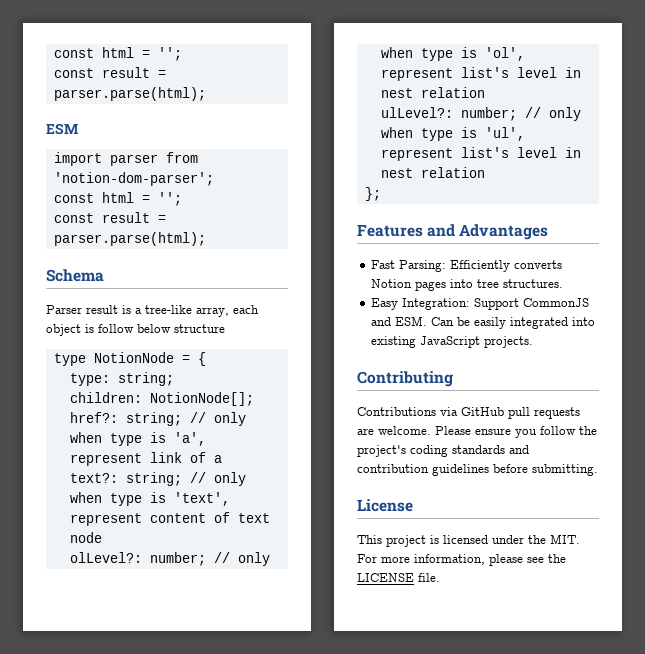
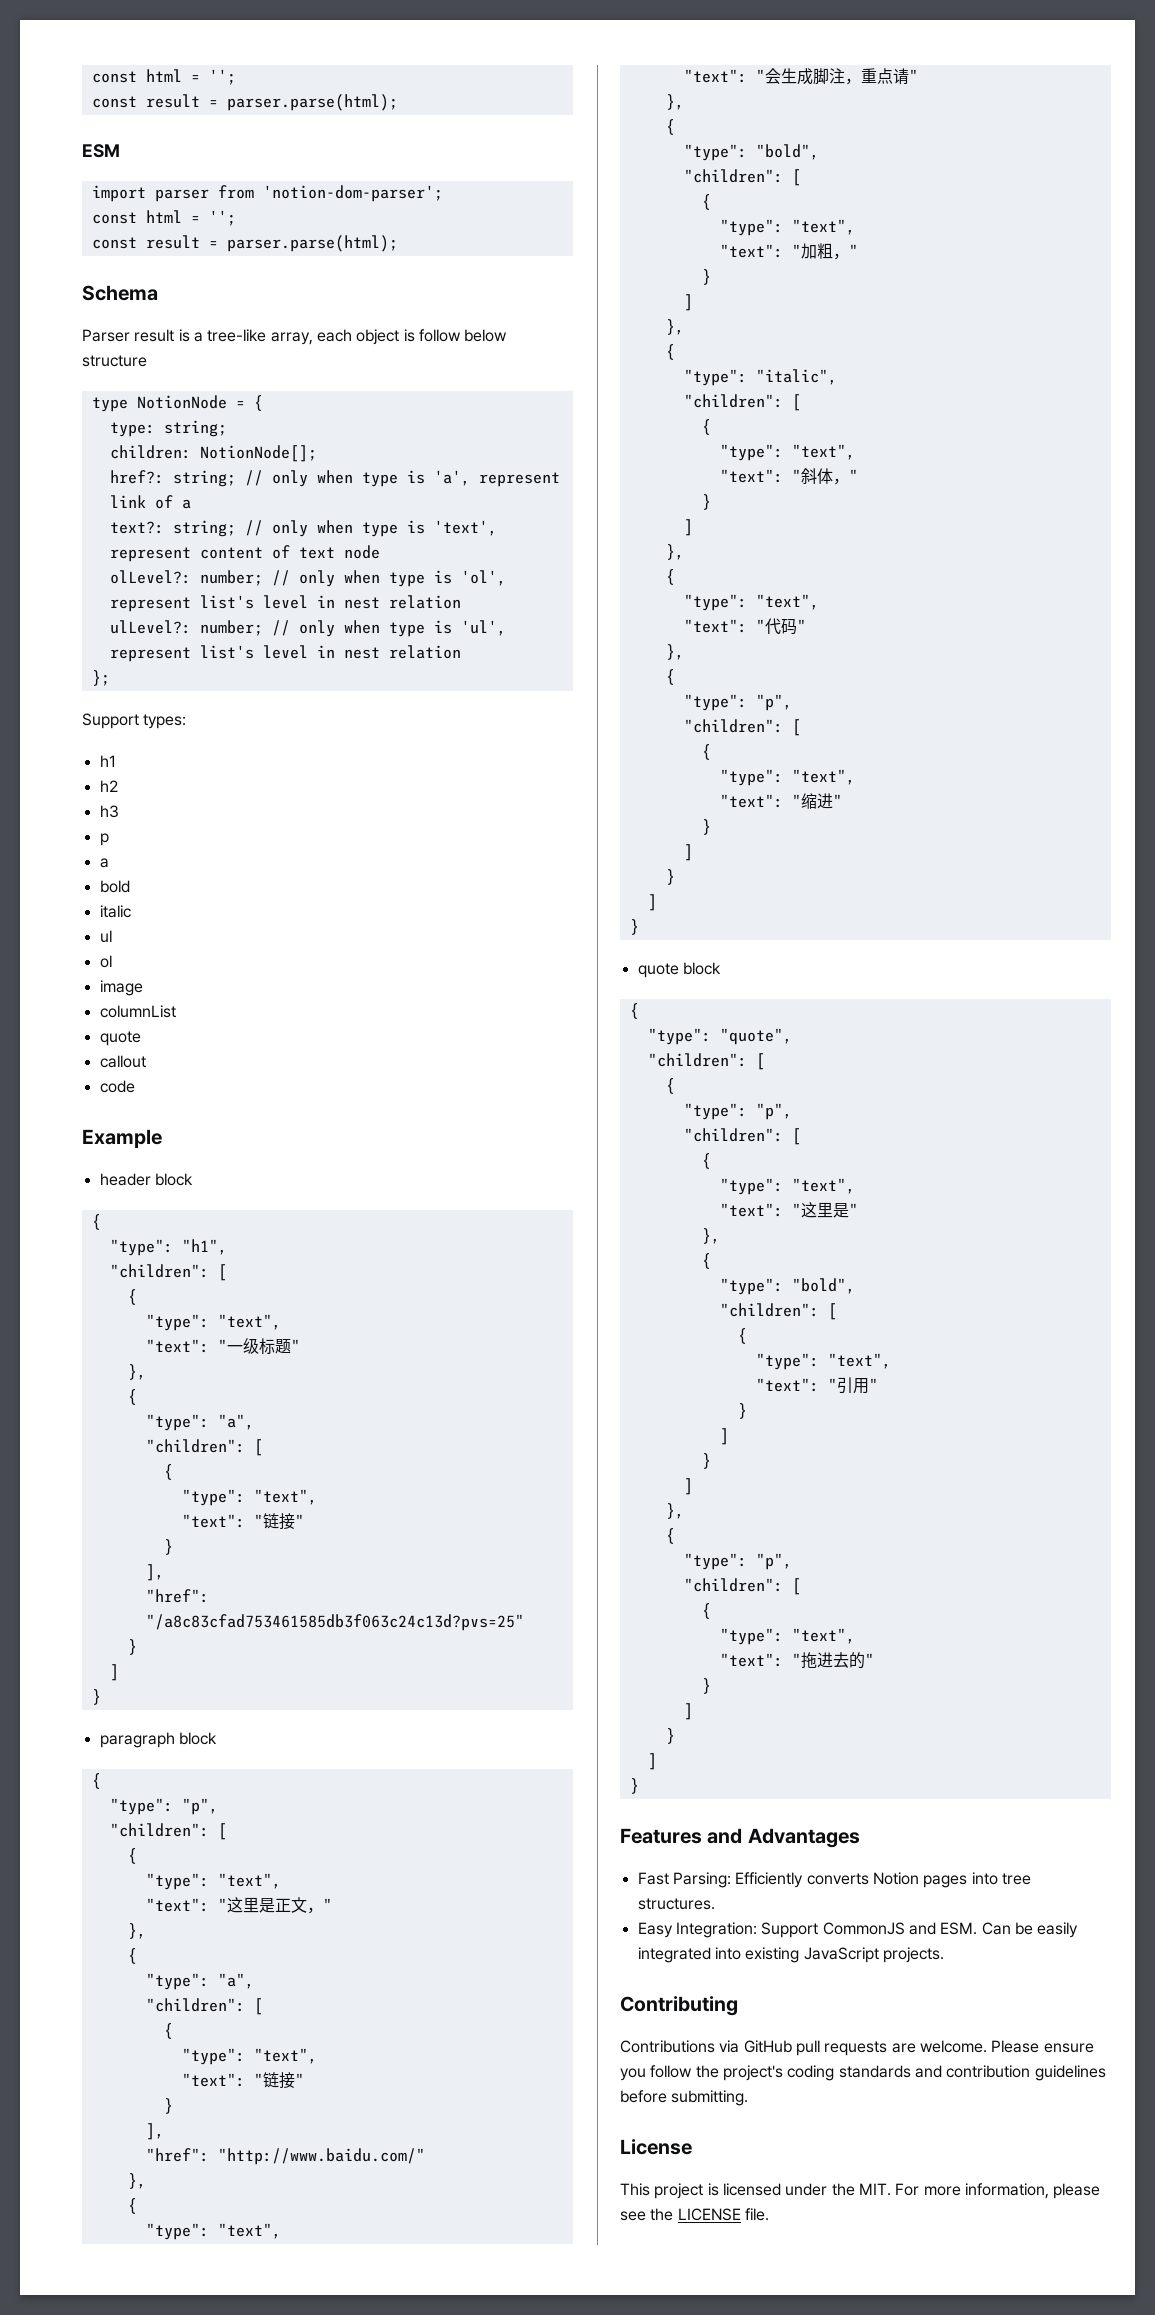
+ Support types:
+ h1
+ h2
+ h3
+ p
+ a
+ bold
+ italic
+ ul
+ ol
+ image
+ columnList
+ quote
+ callout
+ code
+ Example
+ header block
+ {
+ "type": "h1",
+ "children": [
+ {
+ "type": "text",
+ "text": "一级标题"
+ },
+ {
+ "type": "a",
+ "children": [
+ {
+ "type": "text",
+ "text": "链接"
+ }
+ ],
+ "href": "/a8c83cfad753461585db3f063c24c13d?pvs=25"
+ }
+ ]
+ }
+ paragraph block
+ {
+ "type": "p",
+ "children": [
+ {
+ "type": "text",
+ "text": "这里是正文，"
+ },
+ {
+ "type": "a",
+ "children": [
+ {
+ "type": "text",
+ "text": "链接"
+ }
+ ],
+ "href": "http://www.baidu.com/"
+ },
+ {
+ "type": "text",
+ "text": "会生成脚注，重点请"
+ },
+ {
+ "type": "bold",
+ "children": [
+ {
+ "type": "text",
+ "text": "加粗，"
+ }
+ ]
+ },
+ {
+ "type": "italic",
+ "children": [
+ {
+ "type": "text",
+ "text": "斜体，"
+ }
+ ]
+ },
+ {
+ "type": "text",
+ "text": "代码"
+ },
+ {
+ "type": "p",
+ "children": [
+ {
+ "type": "text",
+ "text": "缩进"
+ }
+ ]
+ }
+ ]
+ }
+ quote block
+ {
+ "type": "quote",
+ "children": [
+ {
+ "type": "p",
+ "children": [
+ {
+ "type": "text",
+ "text": "这里是"
+ },
+ {
+ "type": "bold",
+ "children": [
+ {
+ "type": "text",
+ "text": "引用"
+ }
+ ]
+ }
+ ]
+ },
+ {
+ "type": "p",
+ "children": [
+ {
+ "type": "text",
+ "text": "拖进去的"
+ }
+ ]
+ }
+ ]
+ }

